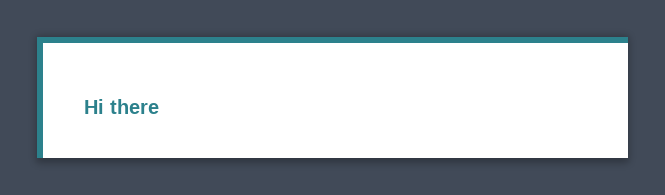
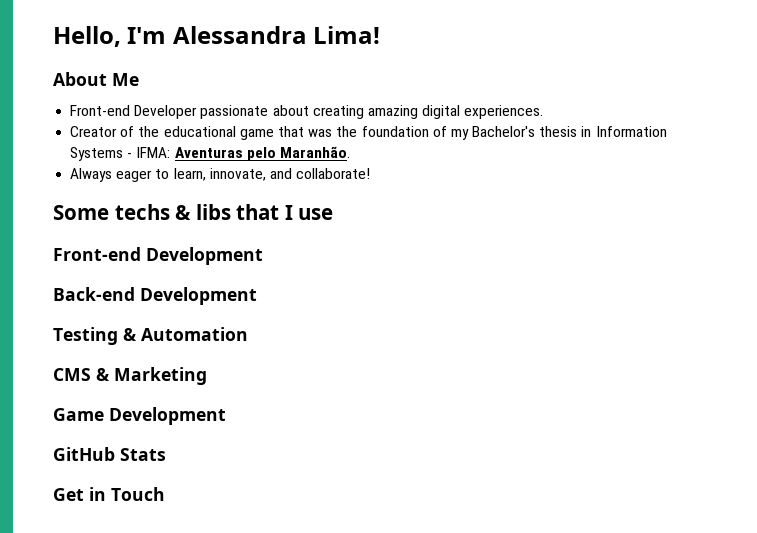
- Hi there
+ Hello, I'm Alessandra Lima!
+ About Me
+ Front-end Developer passionate about creating amazing digital experiences.
+ Creator of the educational game that was the foundation of my Bachelor's thesis in Information Systems - IFMA: Aventuras pelo Maranhão.
+ Always eager to learn, innovate, and collaborate!
+ Some techs & libs that I use
+ Front-end Development
+ Back-end Development
+ Testing & Automation
+ CMS & Marketing
+ Game Development
+ GitHub Stats
+ Get in Touch

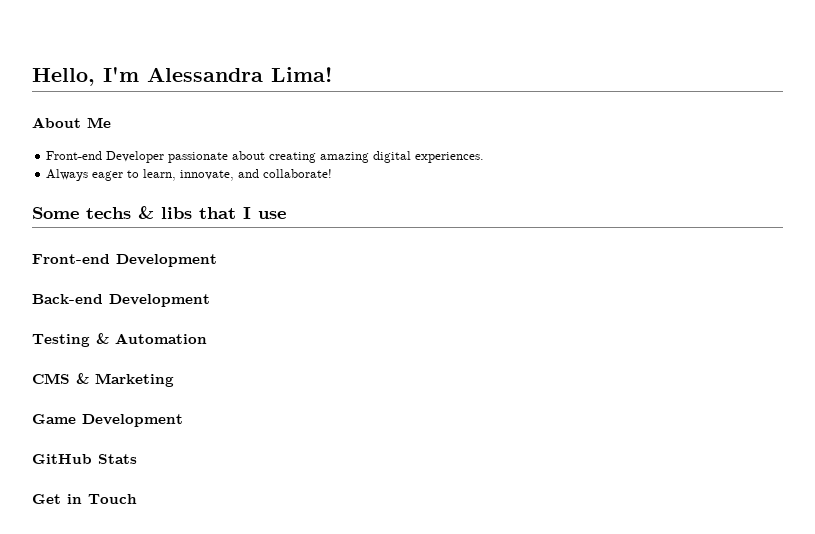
- Creator of the educational game that was the foundation of my Bachelor's thesis in Information Systems - IFMA: Aventuras pelo Maranhão.

